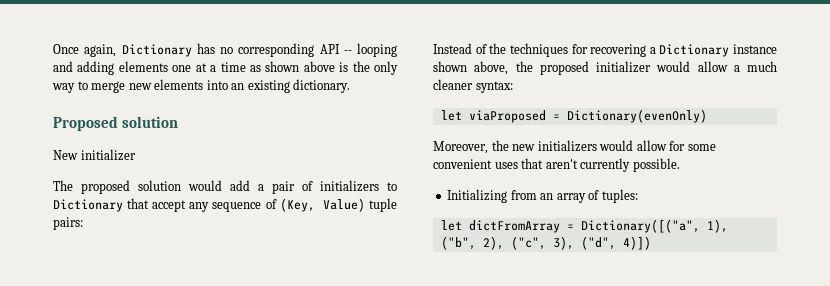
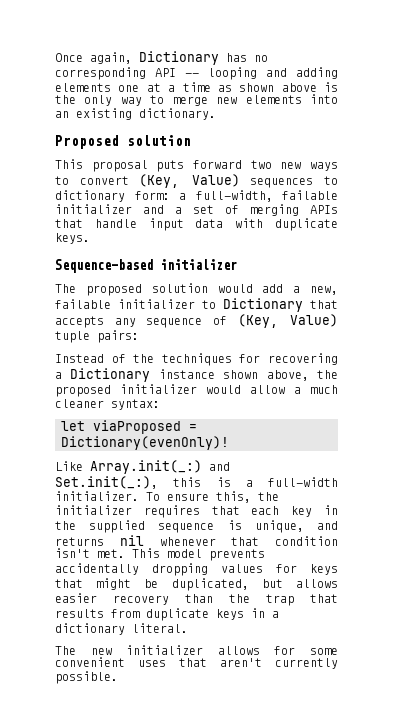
- New initializer
+ This proposal puts forward two new ways to convert (Key, Value) sequences to dictionary form: a full-width, failable initializer and a set of merging APIs that handle input data with duplicate keys.
+ Sequence-based initializer
- The proposed solution would add a pair of initializers to Dictionary that accept any sequence of (Key, Value) tuple pairs:
+ The proposed solution would add a new, failable initializer to Dictionary that accepts any sequence of (Key, Value) tuple pairs:
- let viaProposed = Dictionary(evenOnly)
- Moreover, the new initializers would allow for some convenient uses that aren't currently possible.
+ let viaProposed = Dictionary(evenOnly)!
+ Like Array.init(_:) and Set.init(_:), this is a full-width initializer. To ensure this, the initializer requires that each key in the supplied sequence is unique, and returns nil whenever that condition isn't met. This model prevents accidentally dropping values for keys that might be duplicated, but allows easier recovery than the trap that results from duplicate keys in a dictionary literal.
+ The new initializer allows for some convenient uses that aren't currently possible.
- Initializing from an array of tuples:
- let dictFromArray = Dictionary([("a", 1), ("b", 2), ("c", 3), ("d", 4)])

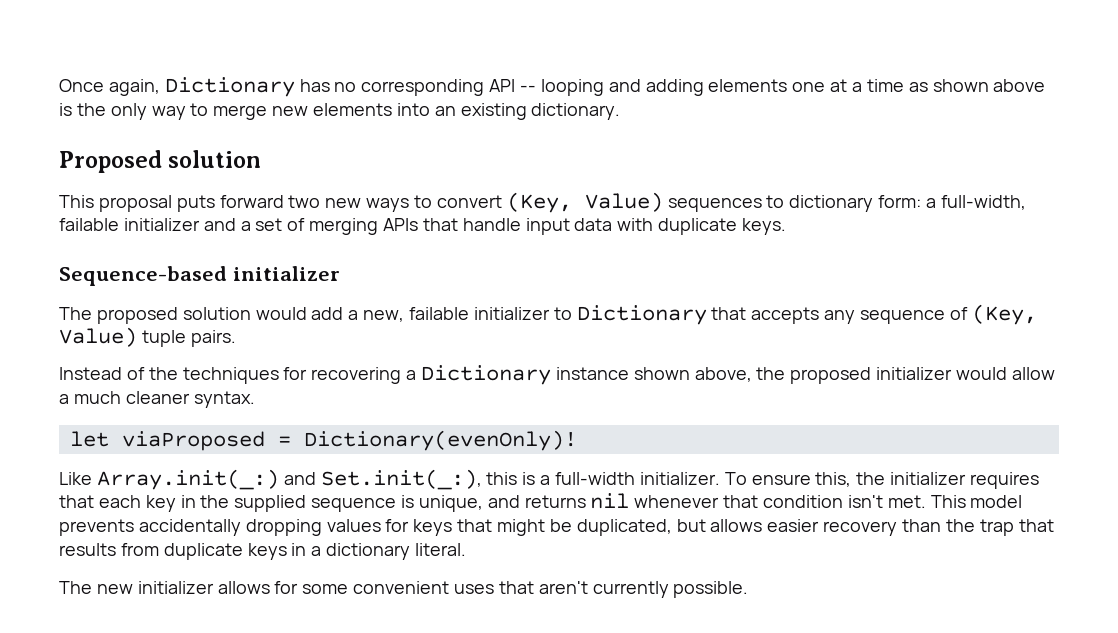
- The proposed solution would add a new, failable initializer to Dictionary that accepts any sequence of (Key, Value) tuple pairs:
+ The proposed solution would add a new, failable initializer to Dictionary that accepts any sequence of (Key, Value) tuple pairs.
- Instead of the techniques for recovering a Dictionary instance shown above, the proposed initializer would allow a much cleaner syntax:
+ Instead of the techniques for recovering a Dictionary instance shown above, the proposed initializer would allow a much cleaner syntax.

